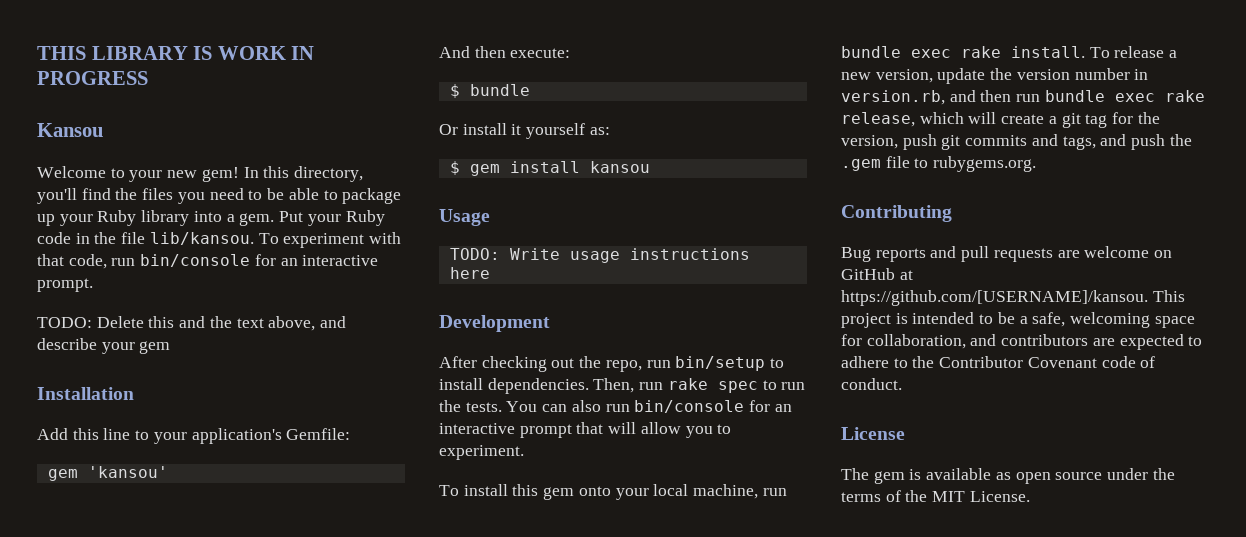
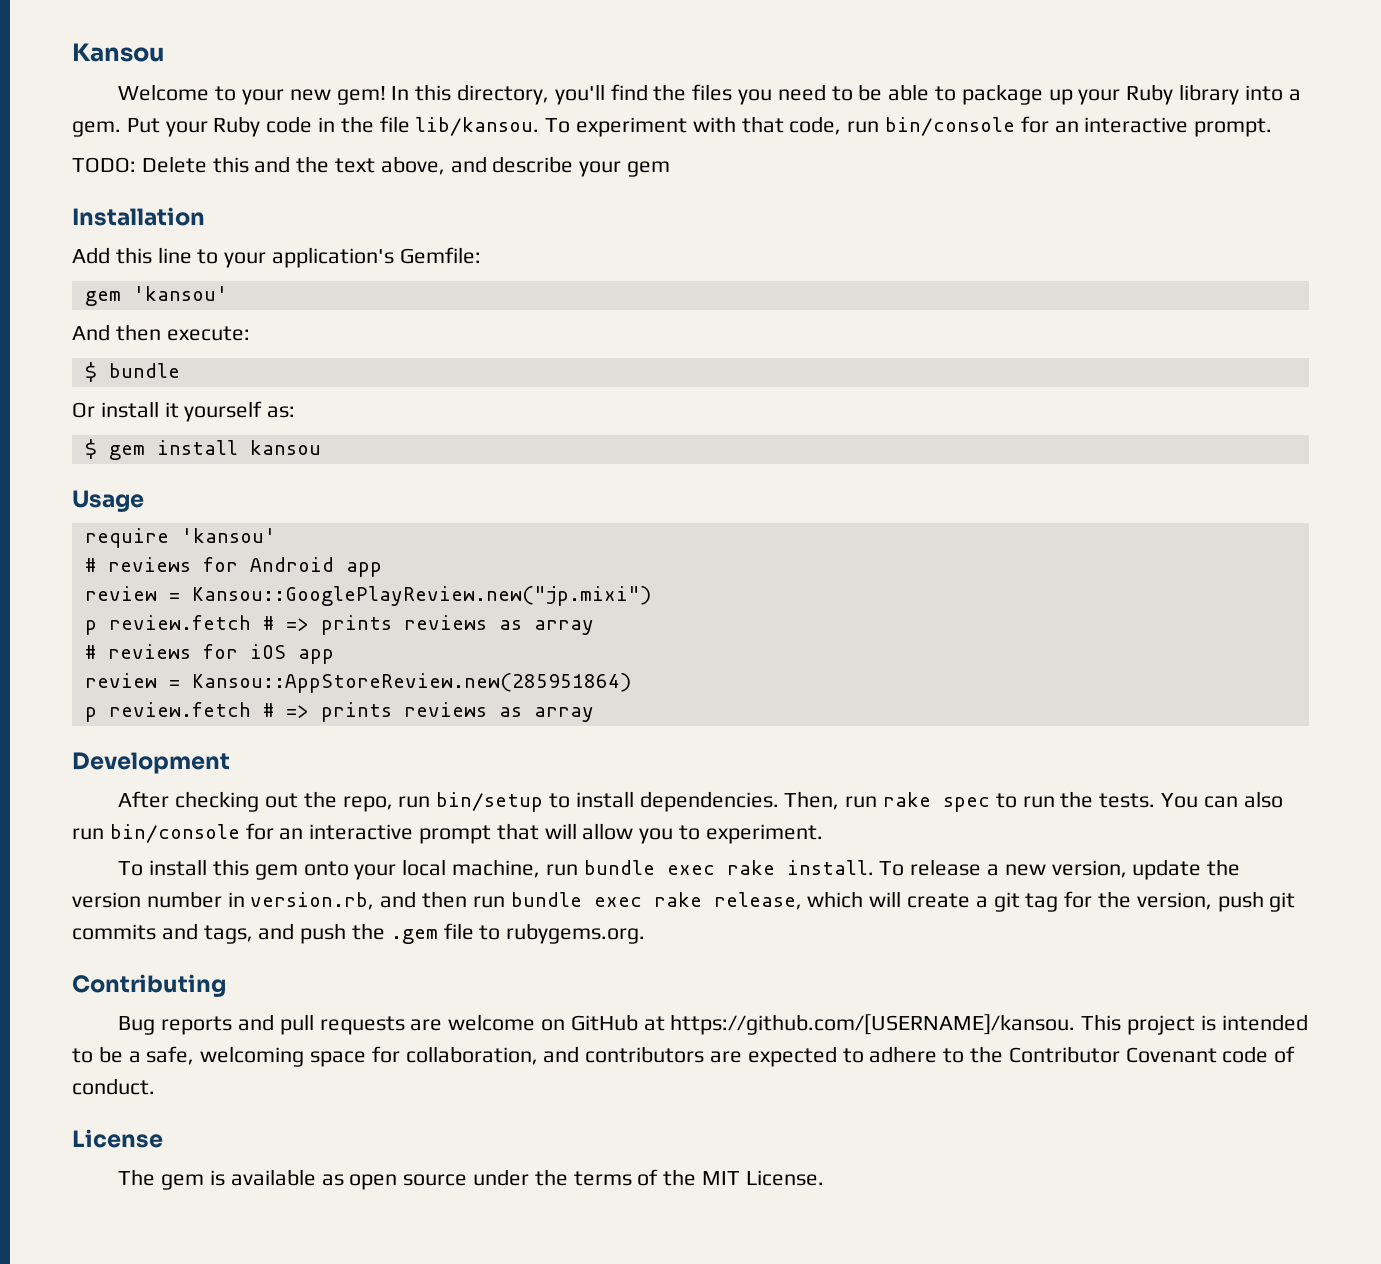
- THIS LIBRARY IS WORK IN PROGRESS
- TODO: Write usage instructions here
+ require 'kansou'
+ # reviews for Android app
+ review = Kansou::GooglePlayReview.new("jp.mixi")
+ p review.fetch # => prints reviews as array
+ # reviews for iOS app
+ review = Kansou::AppStoreReview.new(285951864)
+ p review.fetch # => prints reviews as array

